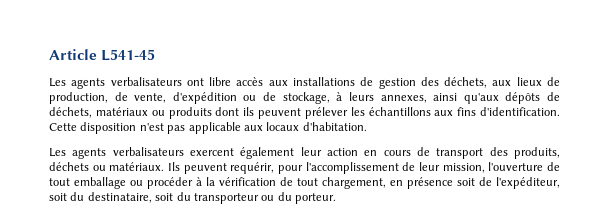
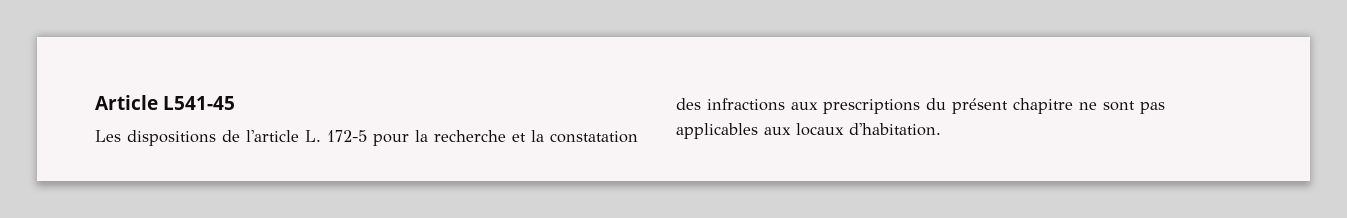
- Les agents verbalisateurs ont libre accès aux installations de gestion des déchets, aux lieux de production, de vente, d'expédition ou de stockage, à leurs annexes, ainsi qu'aux dépôts de déchets, matériaux ou produits dont ils peuvent prélever les échantillons aux fins d'identification. Cette disposition n'est pas applicable aux locaux d'habitation.
- Les agents verbalisateurs exercent également leur action en cours de transport des produits, déchets ou matériaux. Ils peuvent requérir, pour l'accomplissement de leur mission, l'ouverture de tout emballage ou procéder à la vérification de tout chargement, en présence soit de l'expéditeur, soit du destinataire, soit du transporteur ou du porteur.
+ Les dispositions de l'article L. 172-5 pour la recherche et la constatation des infractions aux prescriptions du présent chapitre ne sont pas applicables aux locaux d'habitation.

